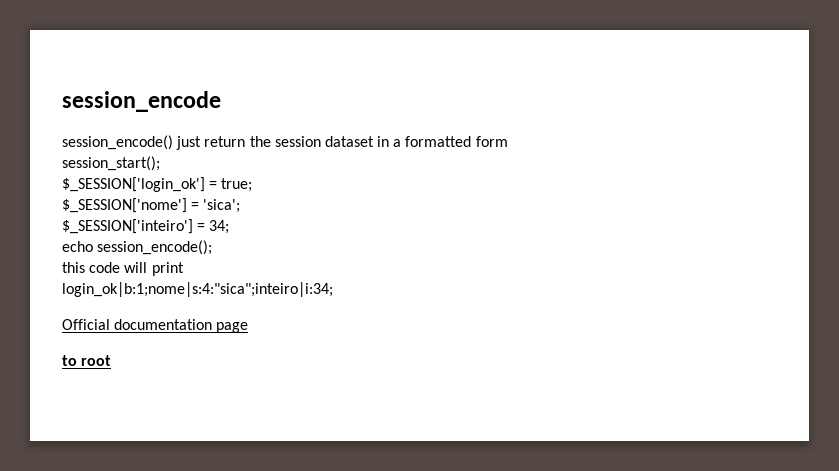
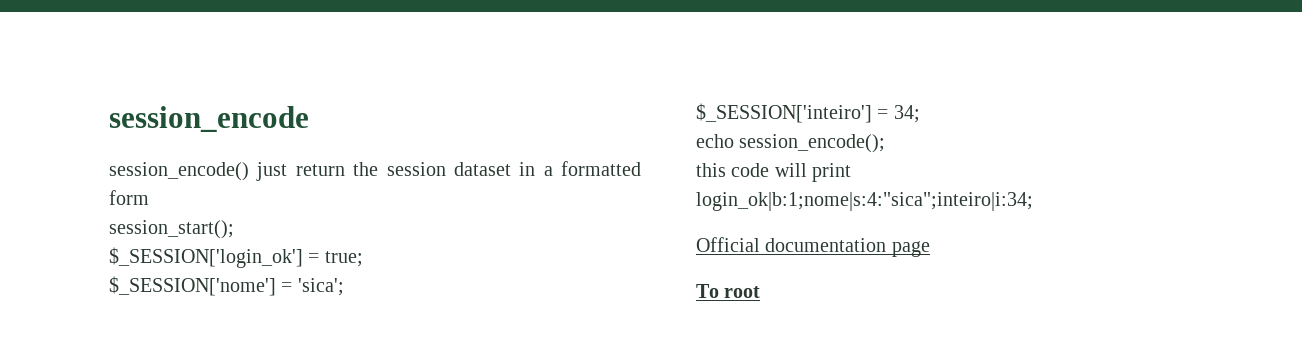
- to root
+ To root

